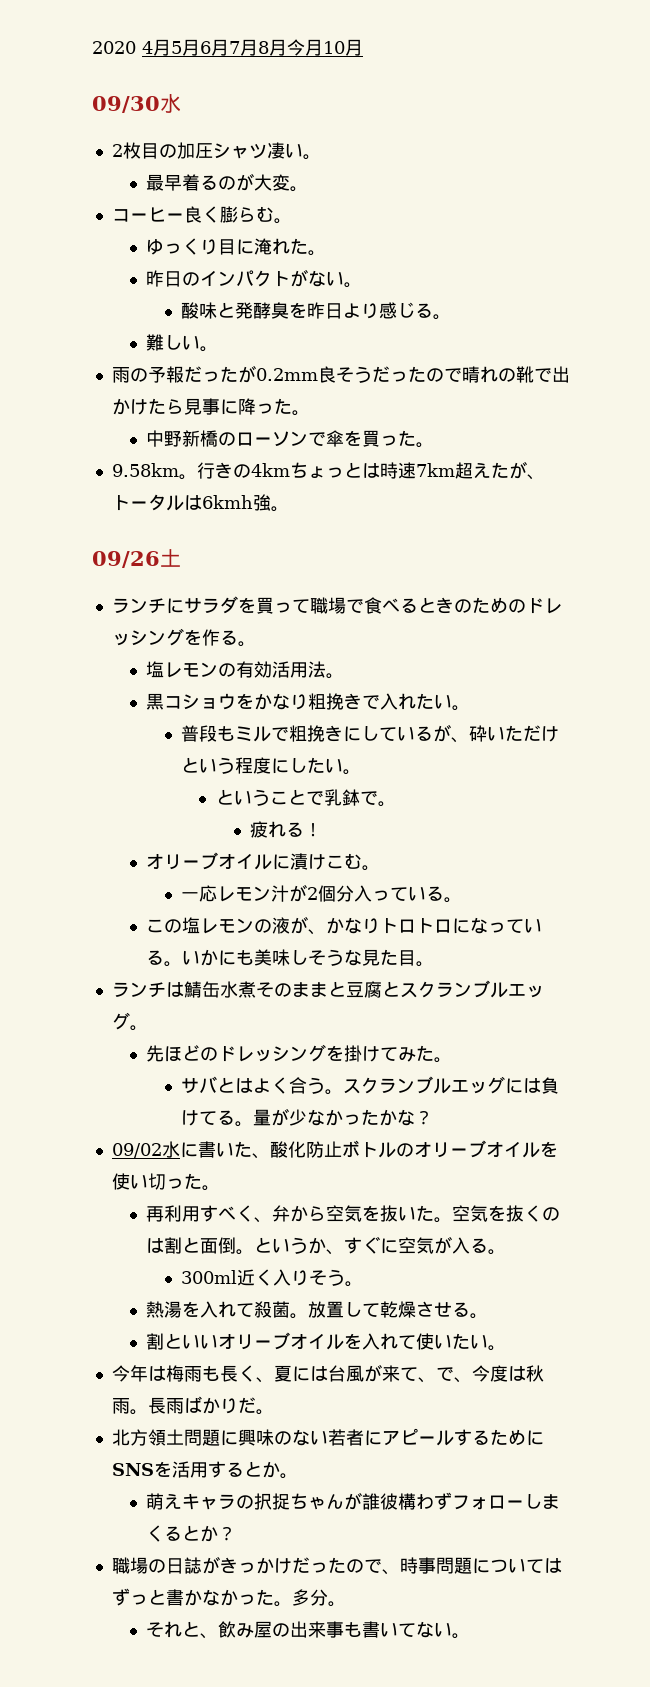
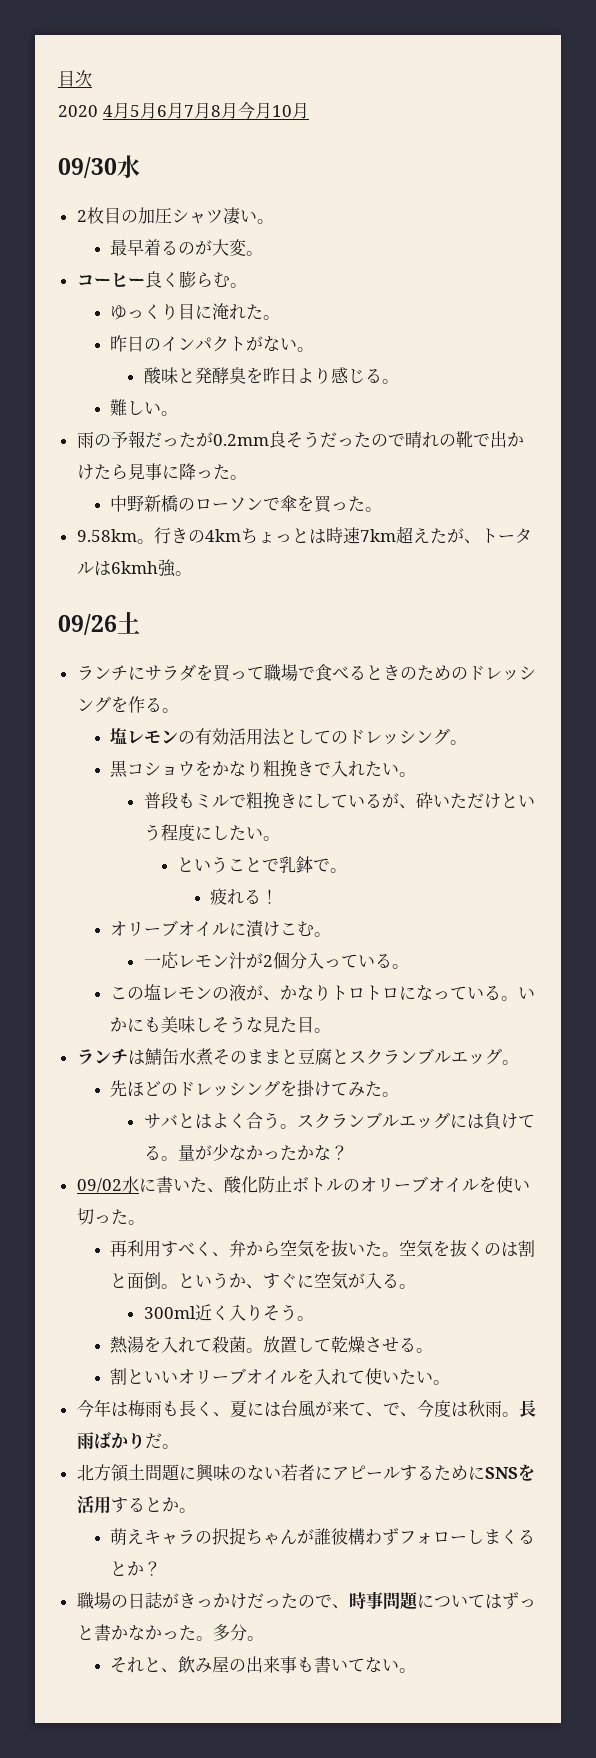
+ 目次
- 塩レモンの有効活用法。
+ 塩レモンの有効活用法としてのドレッシング。

